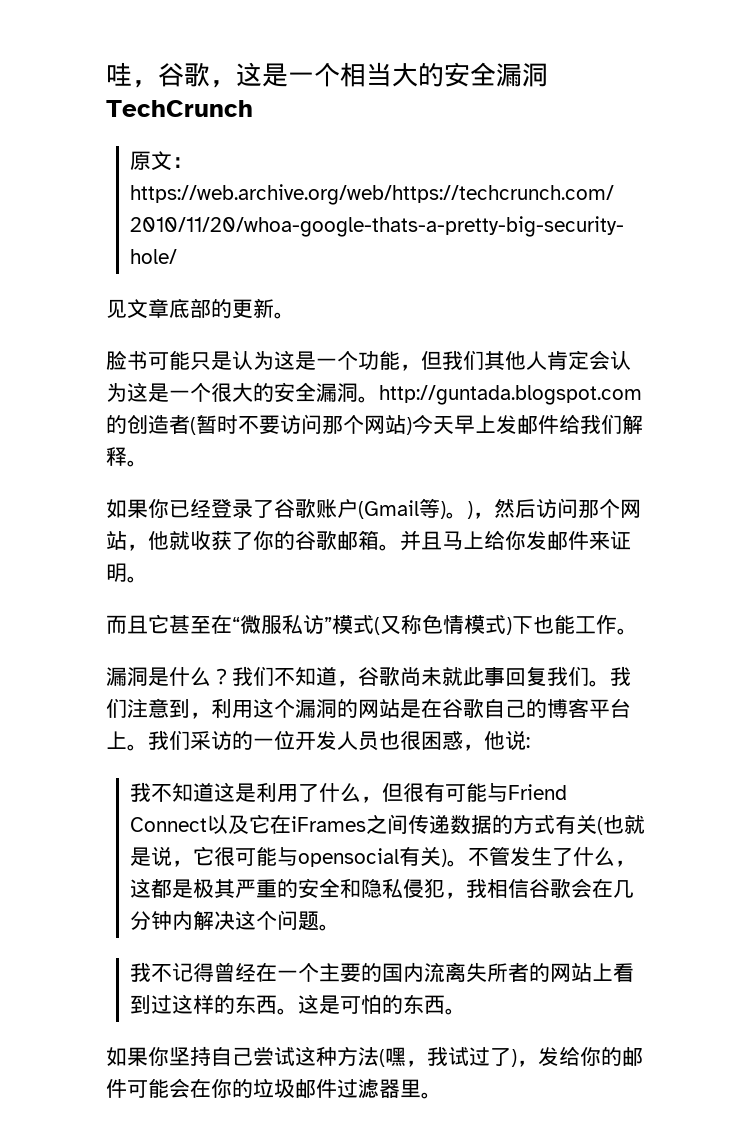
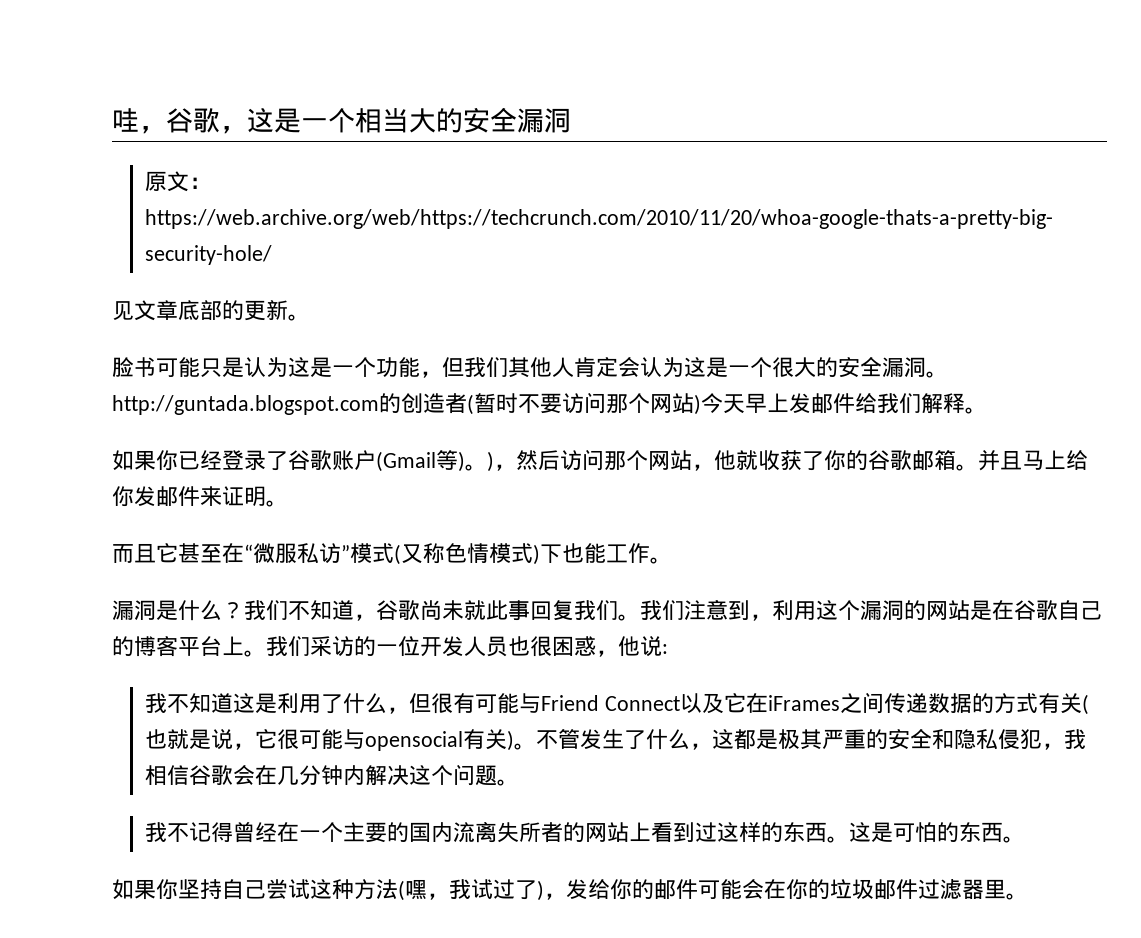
- 哇，谷歌，这是一个相当大的安全漏洞TechCrunch
+ 哇，谷歌，这是一个相当大的安全漏洞

